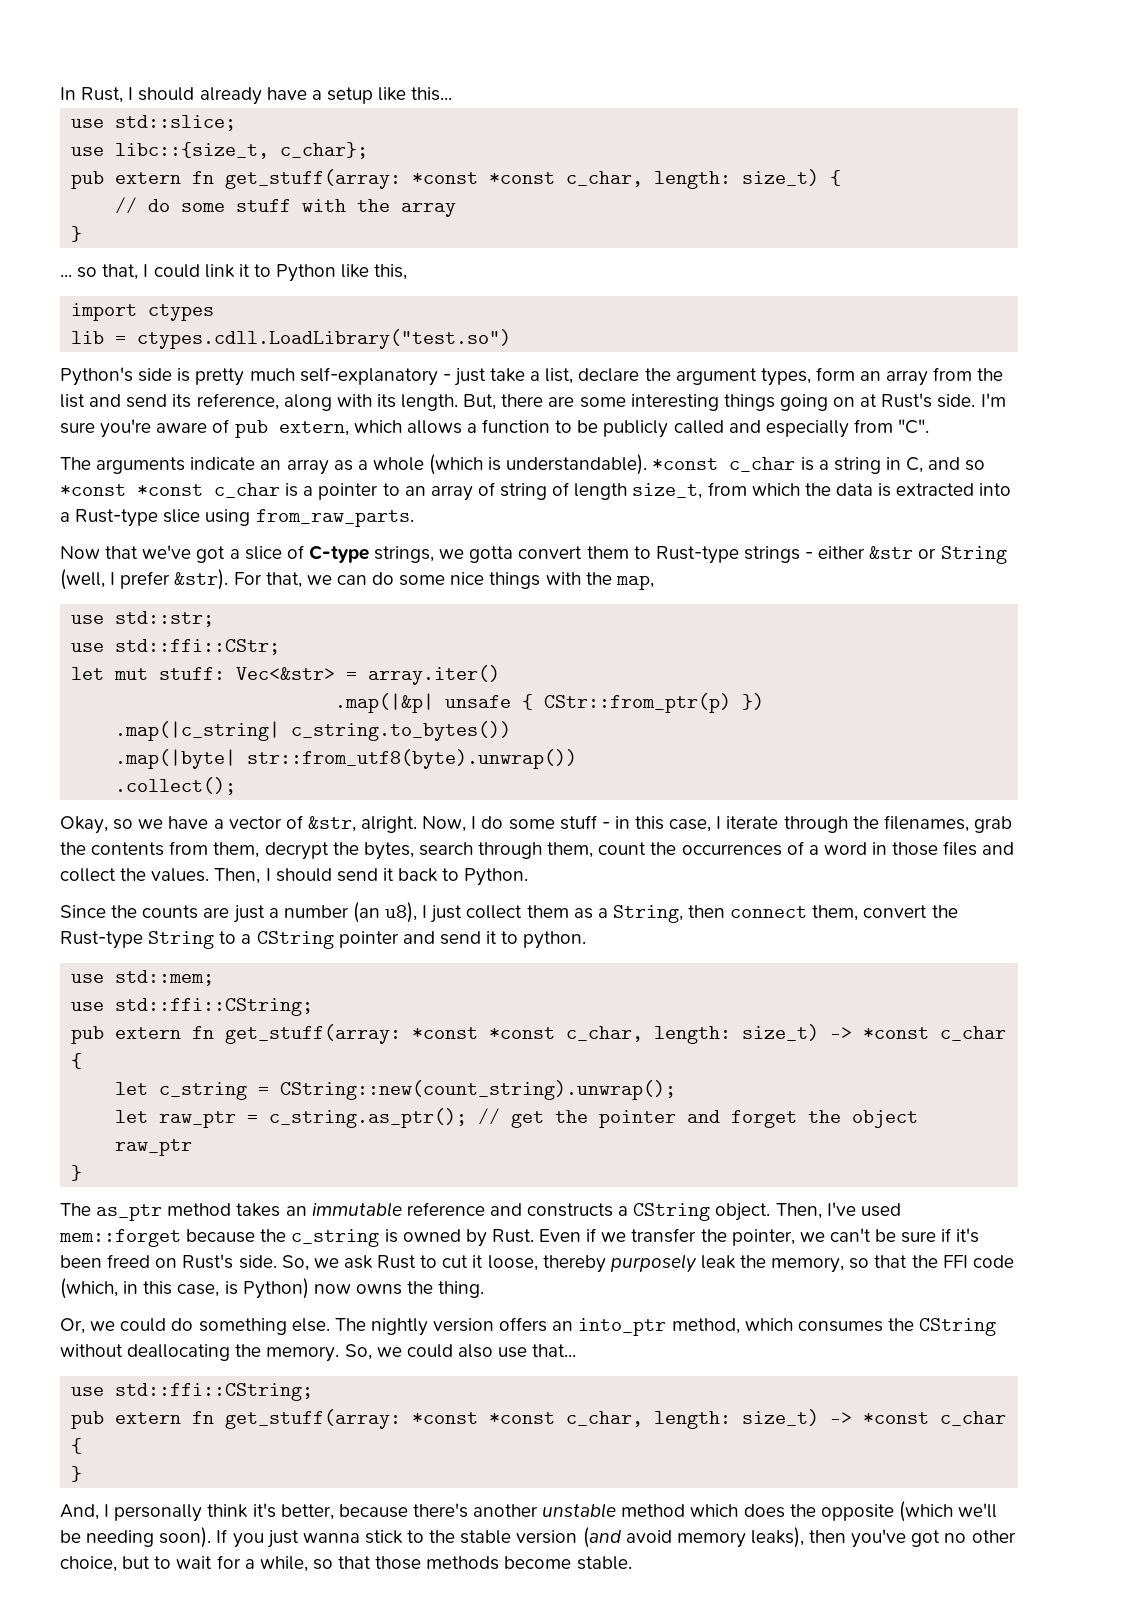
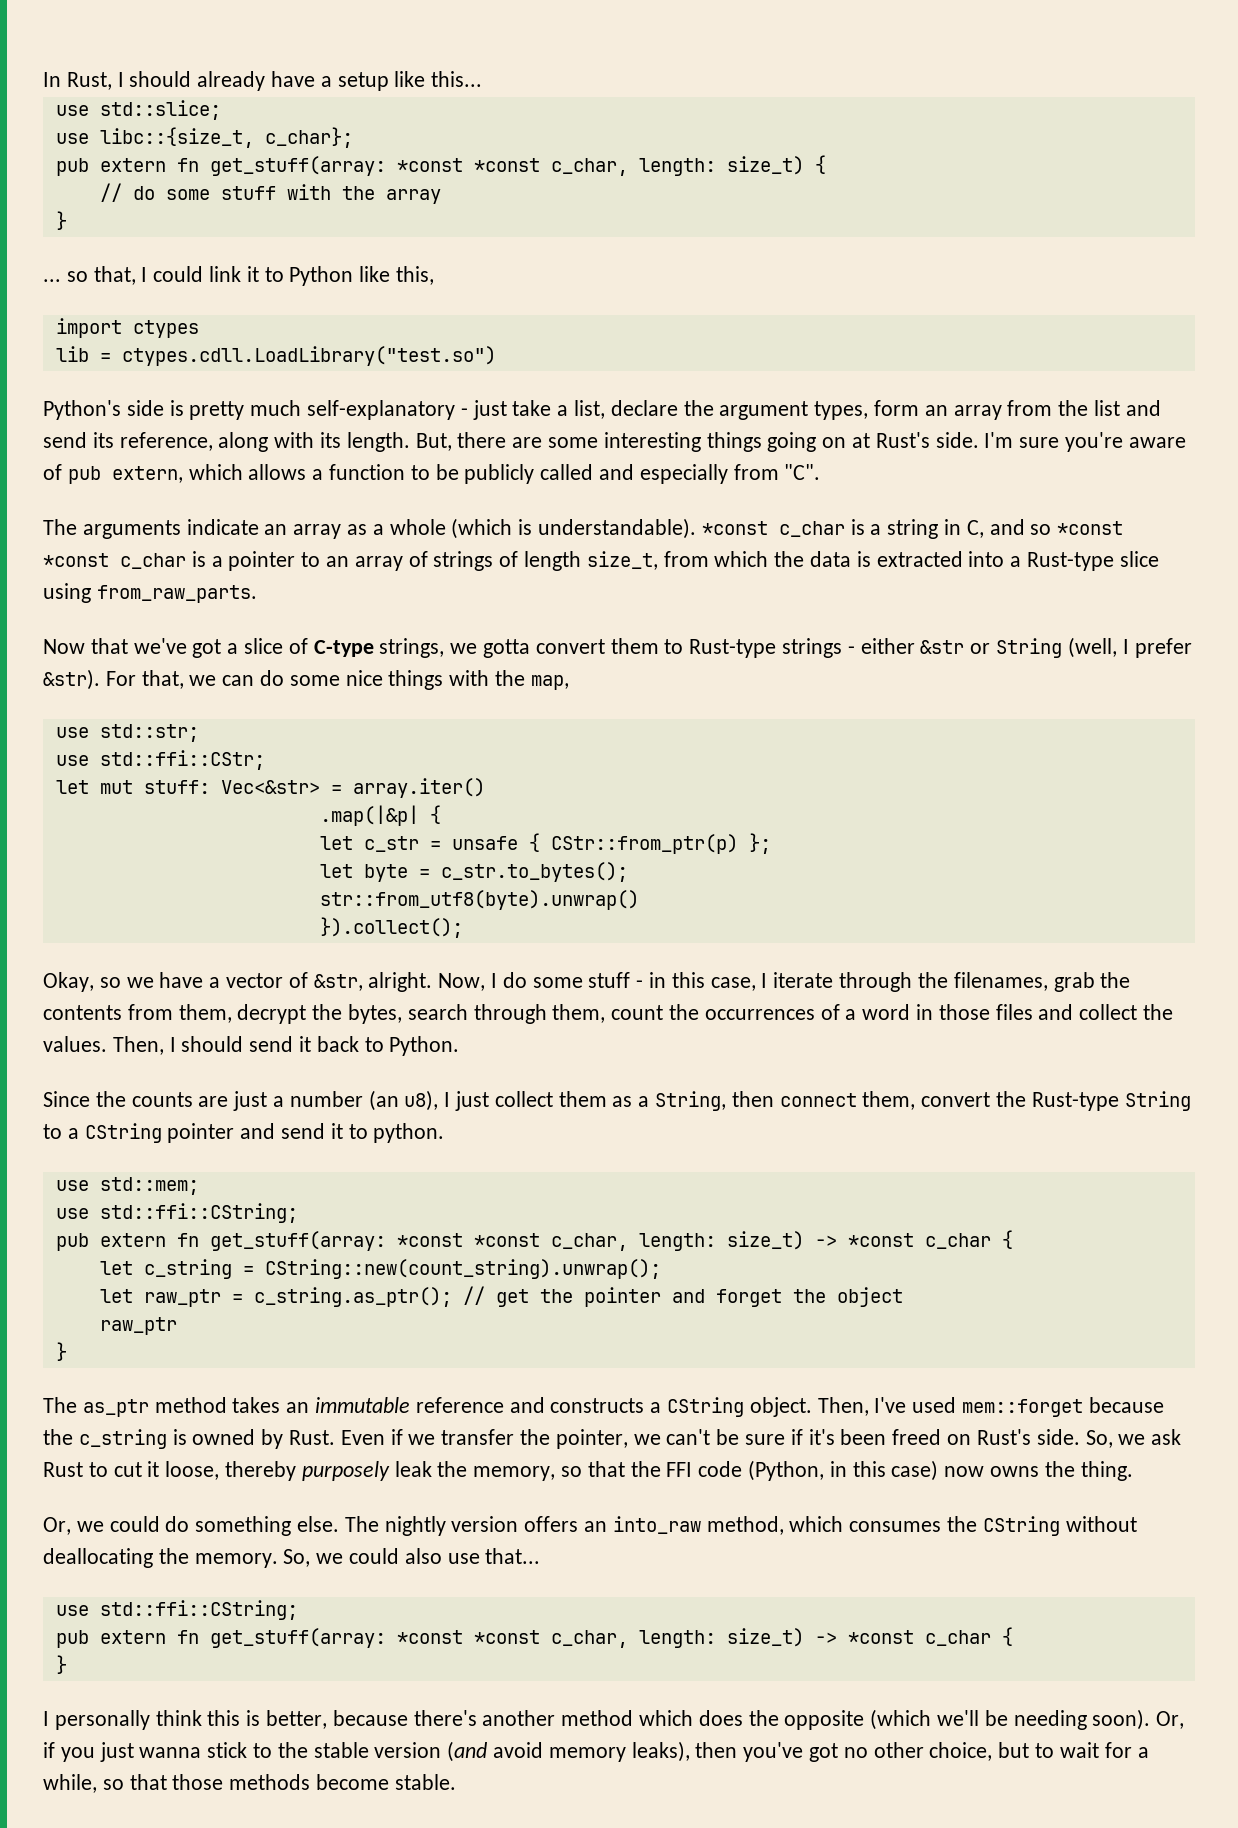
- *const c_char is a string in C, and so *const *const c_char is a pointer to an array of string of length size_t, from which the data is extracted into a Rust-type slice using from_raw_parts.
+ *const c_char is a string in C, and so *const *const c_char is a pointer to an array of strings of length size_t, from which the data is extracted into a Rust-type slice using from_raw_parts.
- .map(|&p| unsafe { CStr::from_ptr(p) })
- .map(|c_string| c_string.to_bytes())
- .map(|byte| str::from_utf8(byte).unwrap())
- .collect();
+ .map(|&p| {
+ let c_str = unsafe { CStr::from_ptr(p) };
+ let byte = c_str.to_bytes();
+ str::from_utf8(byte).unwrap()
+ }).collect();
- So, we ask Rust to cut it loose, thereby purposely leak the memory, so that the FFI code (which, in this case, is Python) now owns the thing.
+ So, we ask Rust to cut it loose, thereby purposely leak the memory, so that the FFI code (Python, in this case) now owns the thing.
- The nightly version offers an into_ptr method, which consumes the CString without deallocating the memory.
+ The nightly version offers an into_raw method, which consumes the CString without deallocating the memory.
- And, I personally think it's better, because there's another unstable method which does the opposite (which we'll be needing soon).
+ I personally think this is better, because there's another method which does the opposite (which we'll be needing soon).
- If you just wanna stick to the stable version (and avoid memory leaks), then you've got no other choice, but to wait for a while, so that those methods become stable.
+ Or, if you just wanna stick to the stable version (and avoid memory leaks), then you've got no other choice, but to wait for a while, so that those methods become stable.

